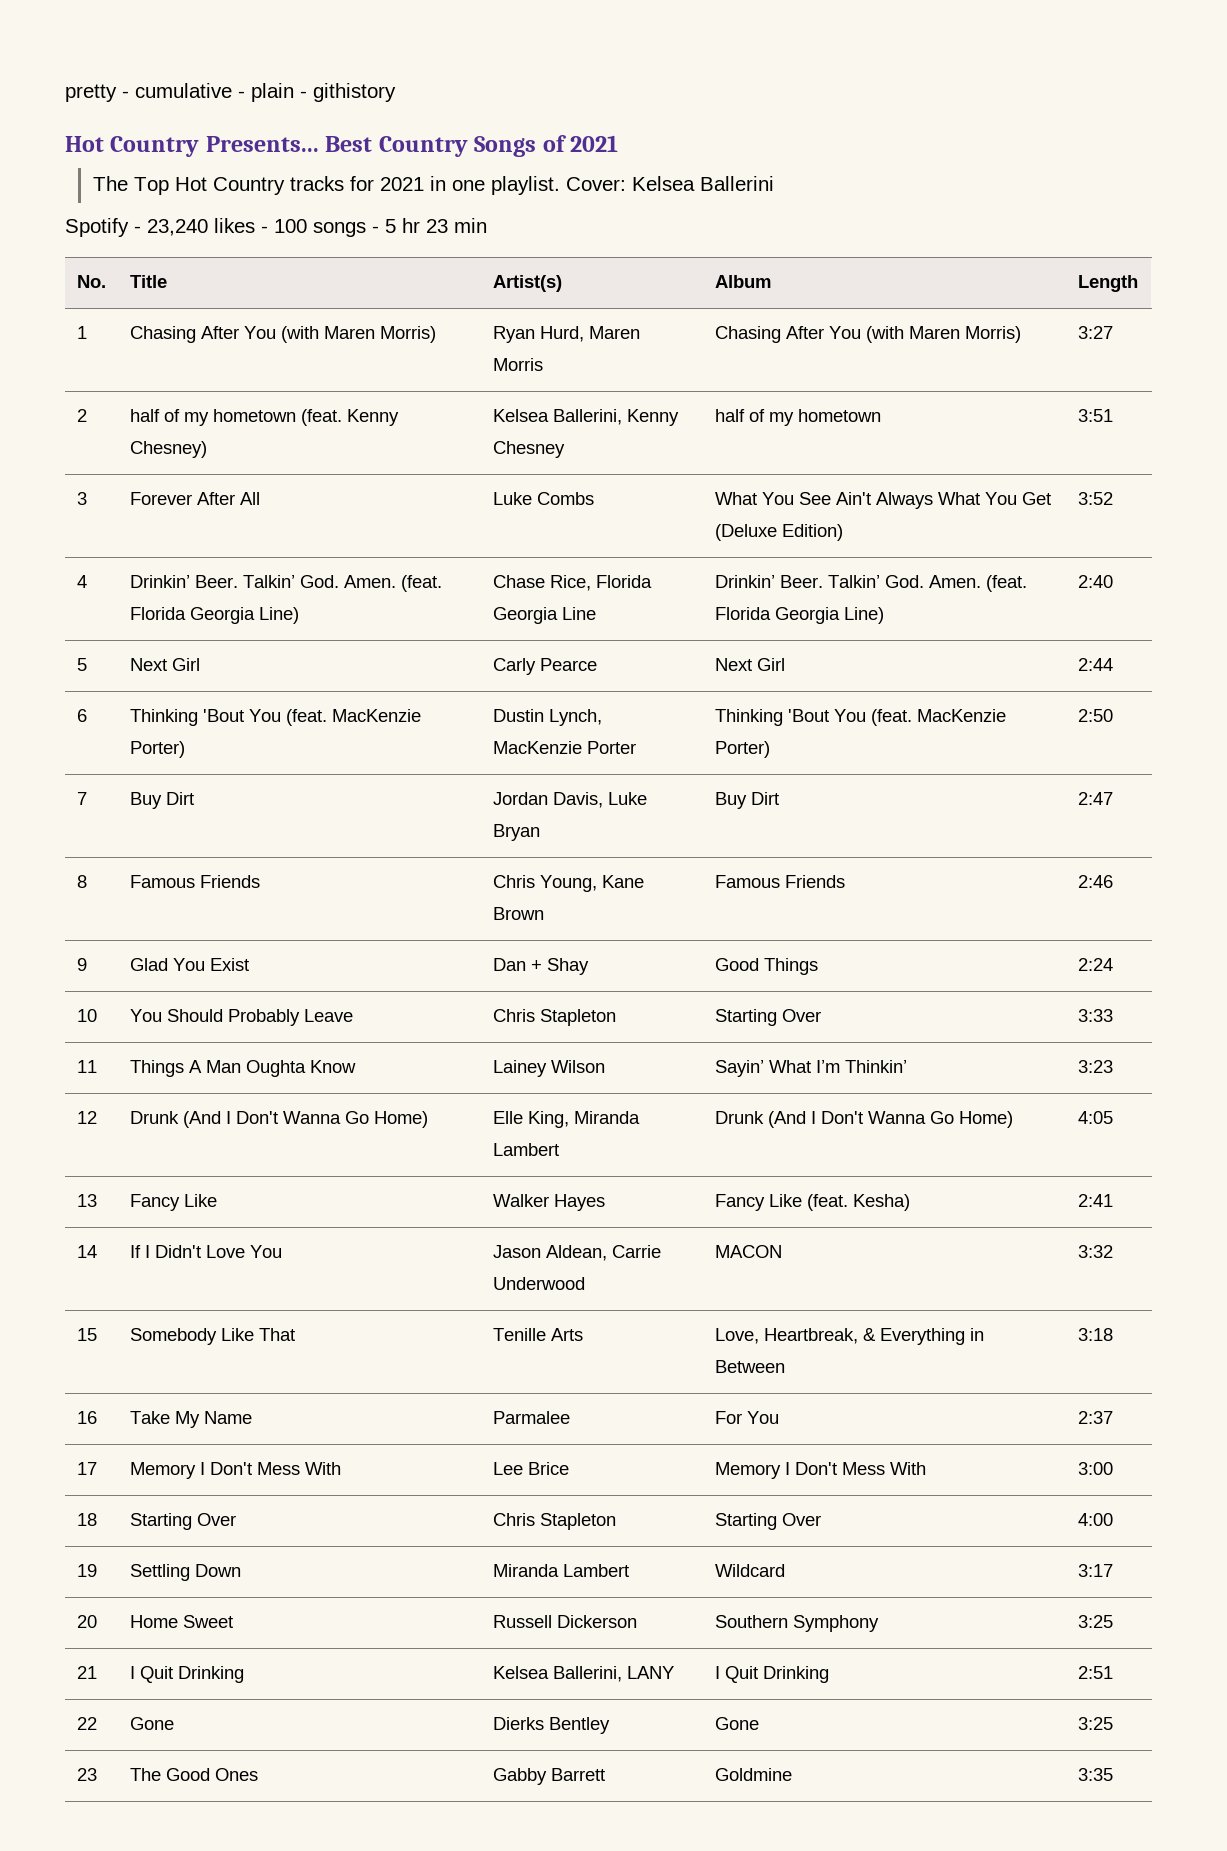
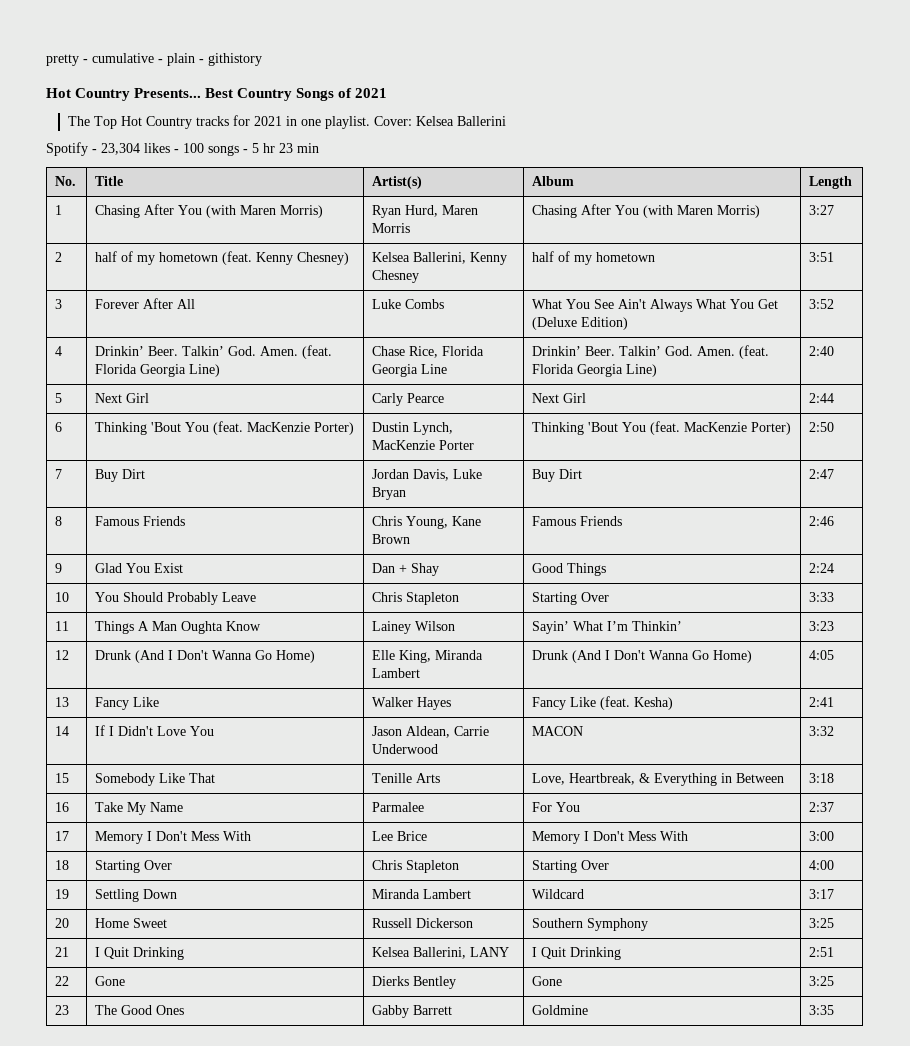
- Spotify - 23,240 likes - 100 songs - 5 hr 23 min
+ Spotify - 23,304 likes - 100 songs - 5 hr 23 min

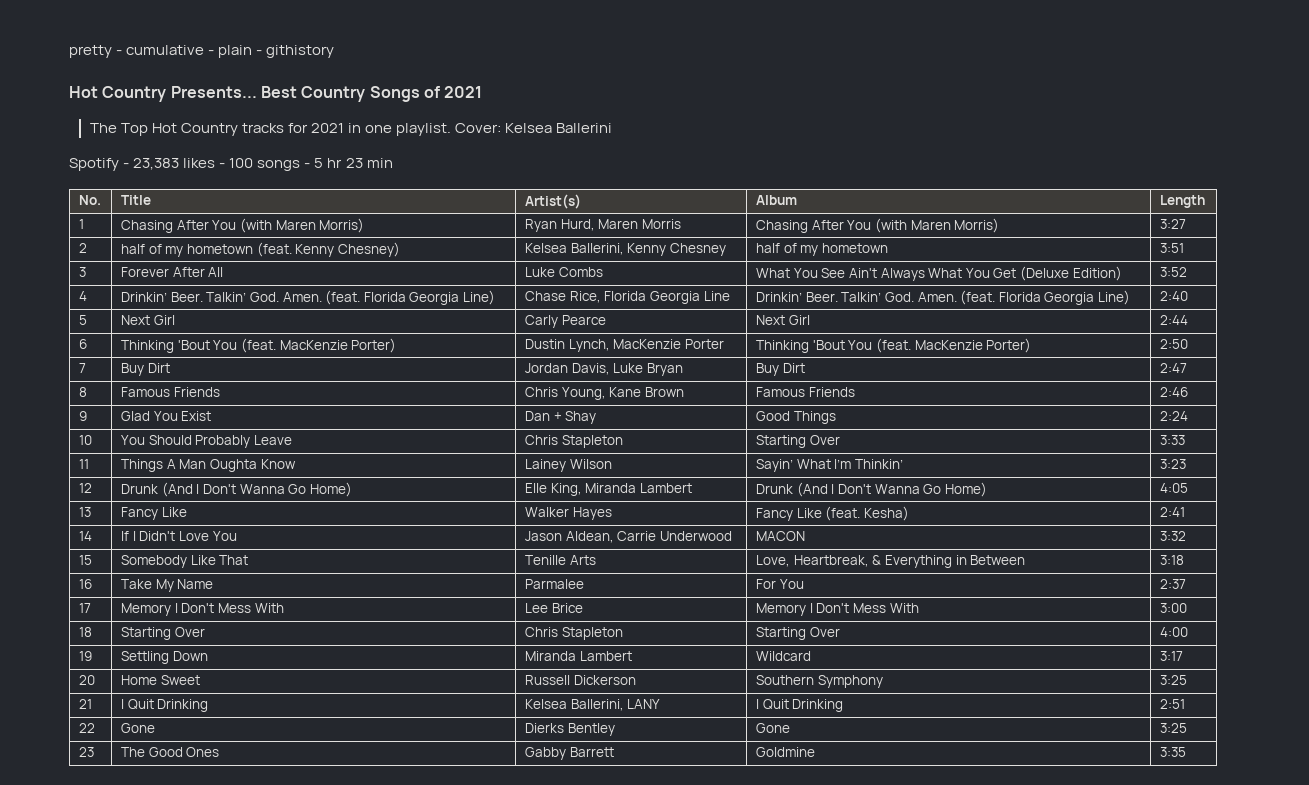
- Spotify - 23,304 likes - 100 songs - 5 hr 23 min
+ Spotify - 23,383 likes - 100 songs - 5 hr 23 min

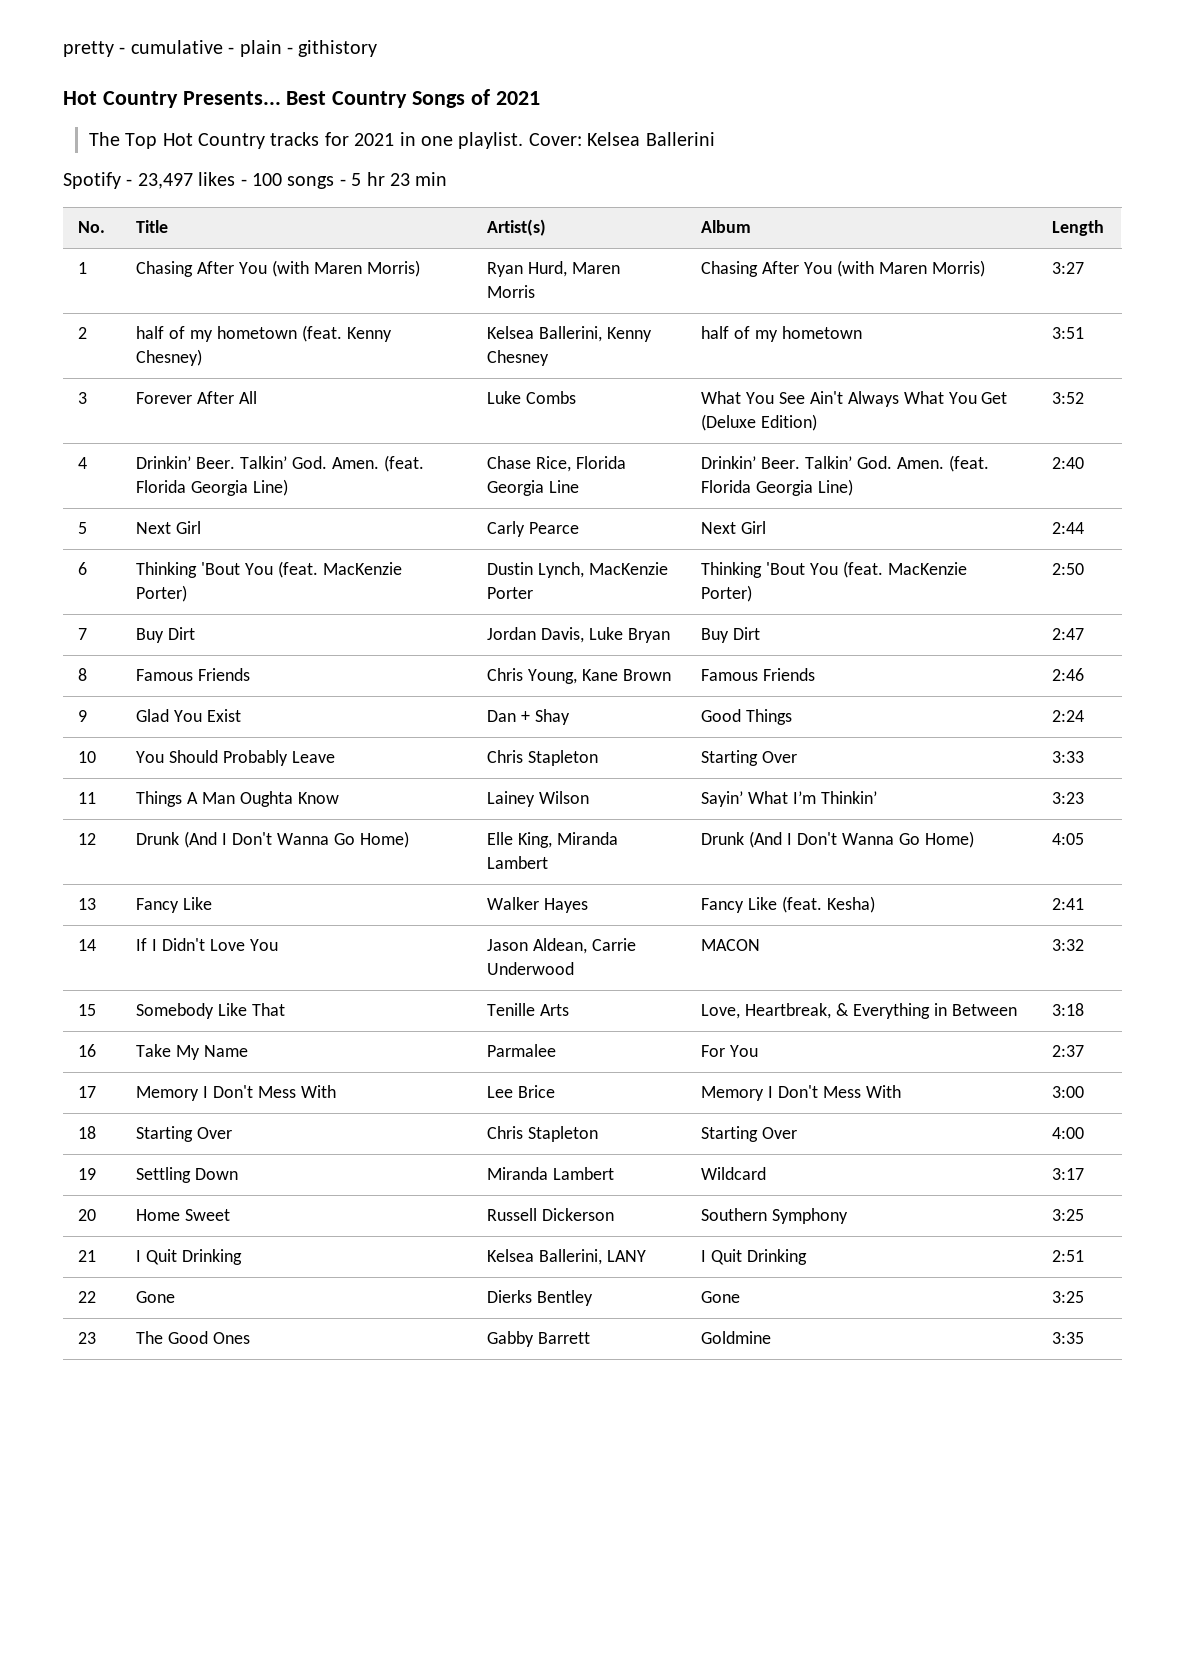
- Spotify - 23,383 likes - 100 songs - 5 hr 23 min
+ Spotify - 23,497 likes - 100 songs - 5 hr 23 min

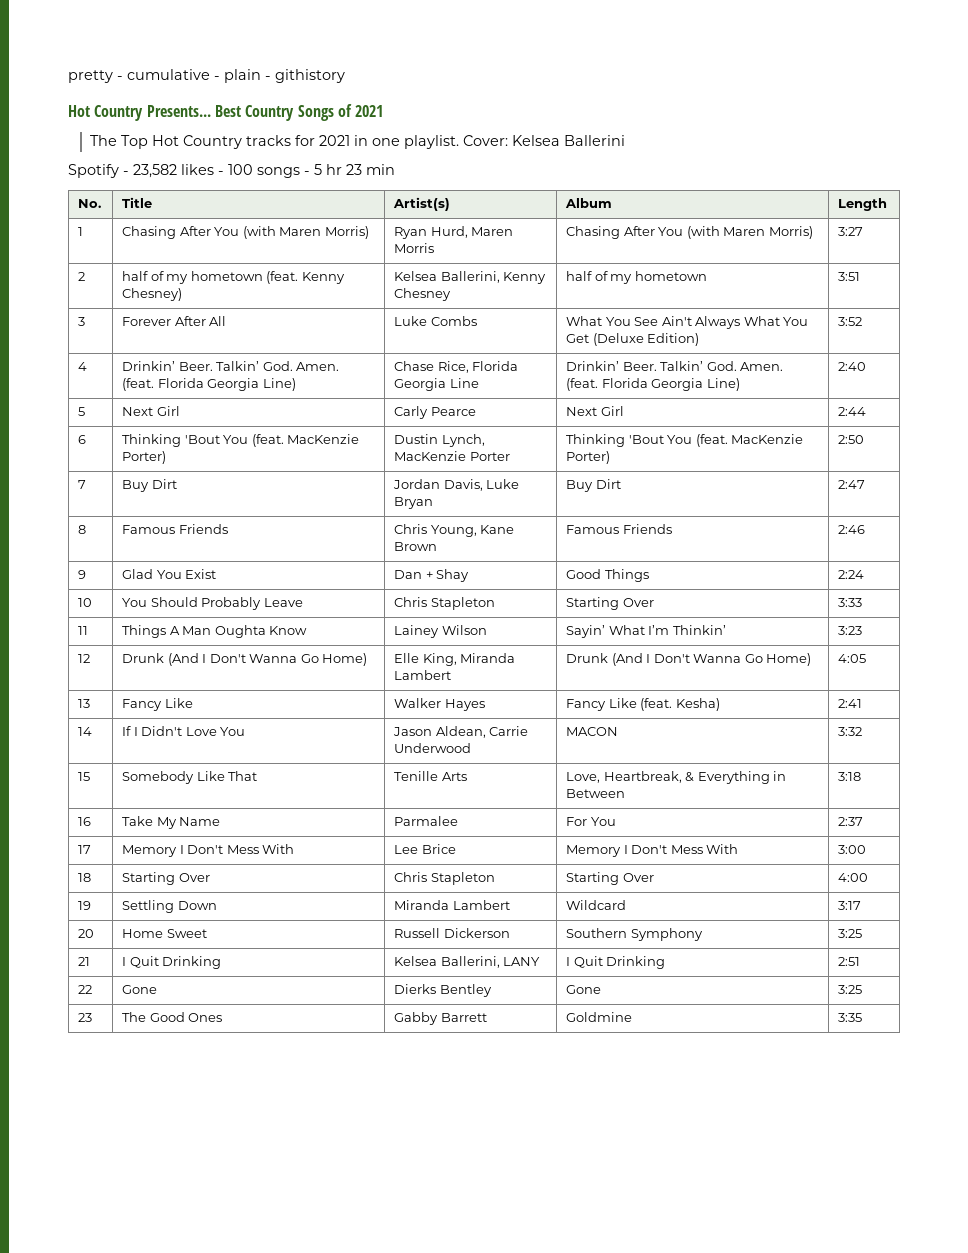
- Spotify - 23,497 likes - 100 songs - 5 hr 23 min
+ Spotify - 23,582 likes - 100 songs - 5 hr 23 min

